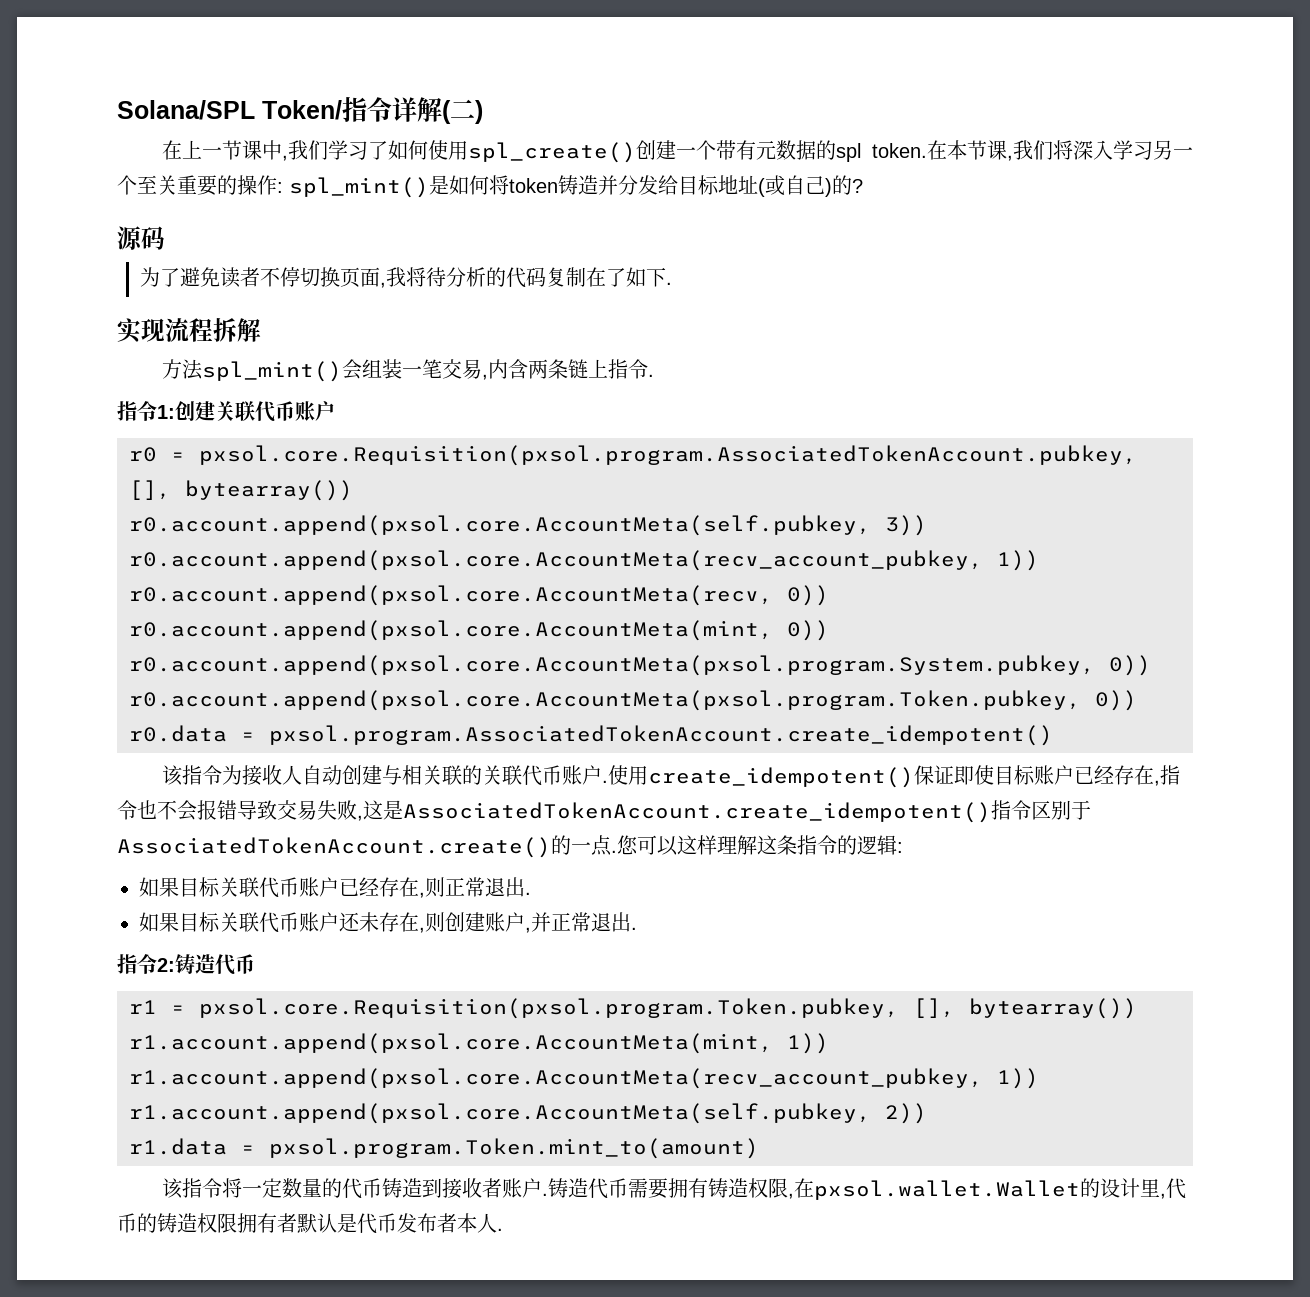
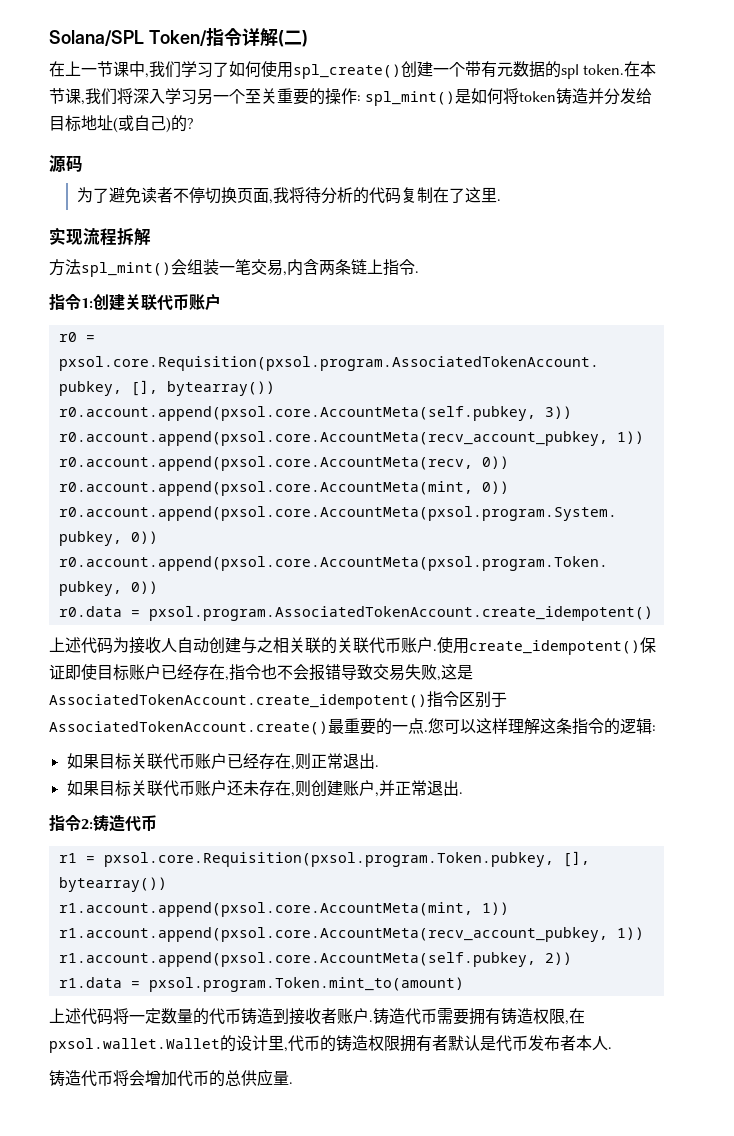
- 为了避免读者不停切换页面,我将待分析的代码复制在了如下.
+ 为了避免读者不停切换页面,我将待分析的代码复制在了这里.
- 该指令为接收人自动创建与相关联的关联代币账户.
+ 上述代码为接收人自动创建与之相关联的关联代币账户.
- 使用create_idempotent()保证即使目标账户已经存在,指令也不会报错导致交易失败,这是AssociatedTokenAccount.create_idempotent()指令区别于AssociatedTokenAccount.create()的一点.
+ 使用create_idempotent()保证即使目标账户已经存在,指令也不会报错导致交易失败,这是AssociatedTokenAccount.create_idempotent()指令区别于AssociatedTokenAccount.create()最重要的一点.
- 该指令将一定数量的代币铸造到接收者账户.
+ 上述代码将一定数量的代币铸造到接收者账户.
+ 铸造代币将会增加代币的总供应量.

